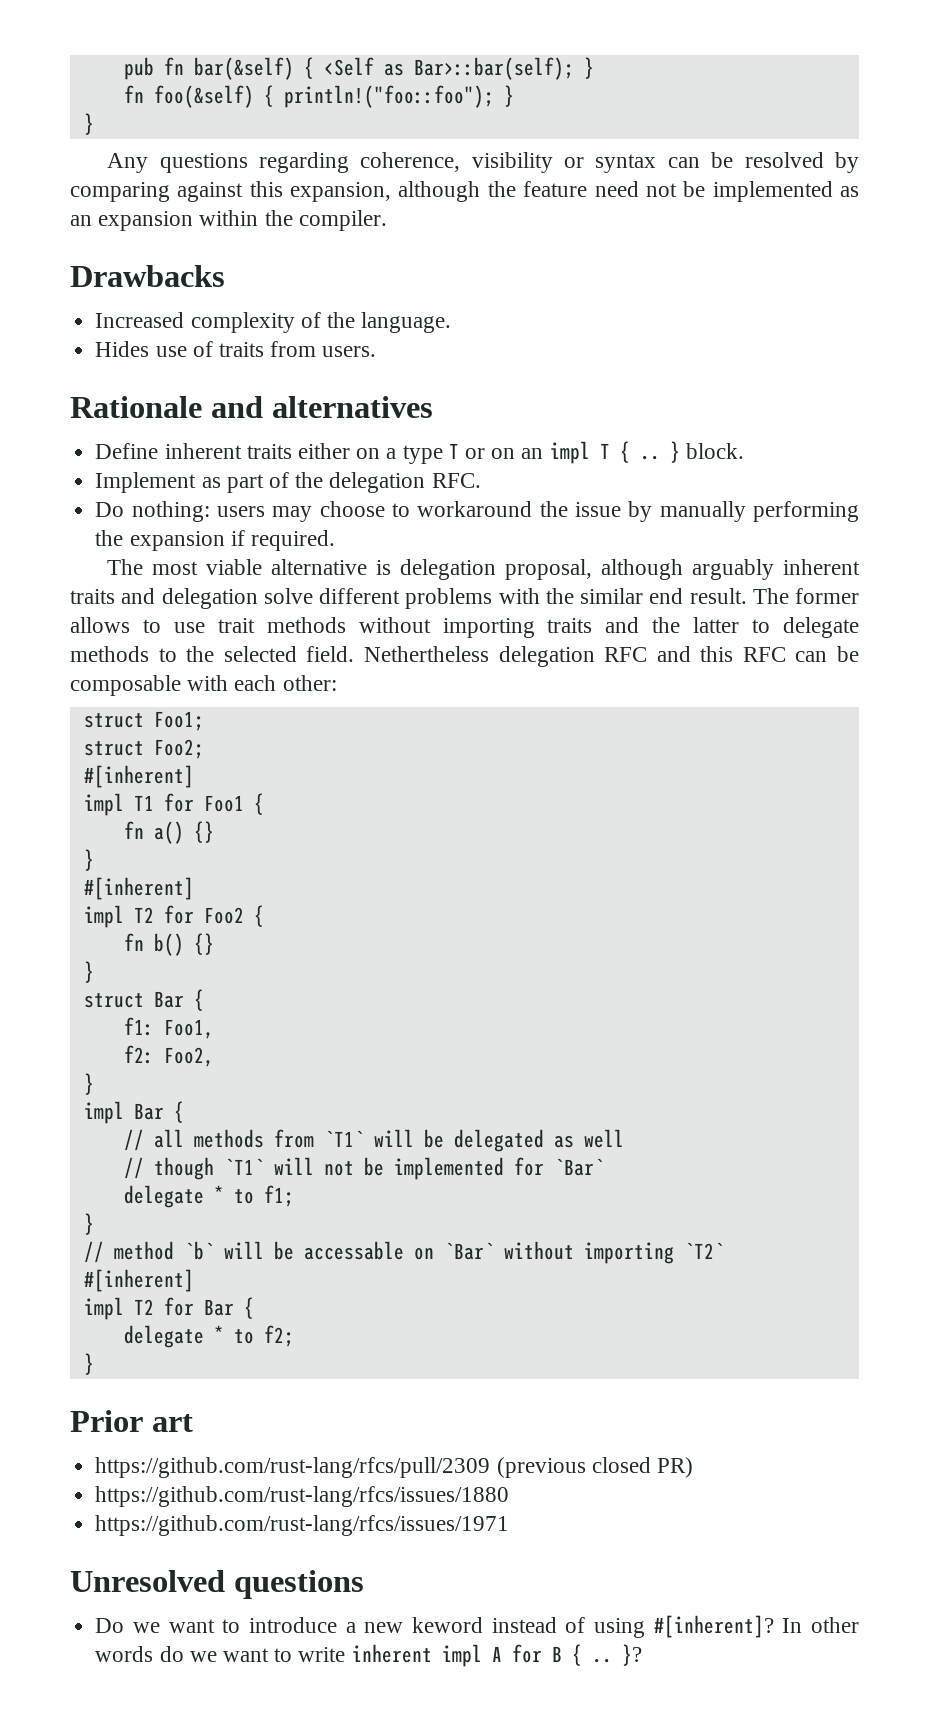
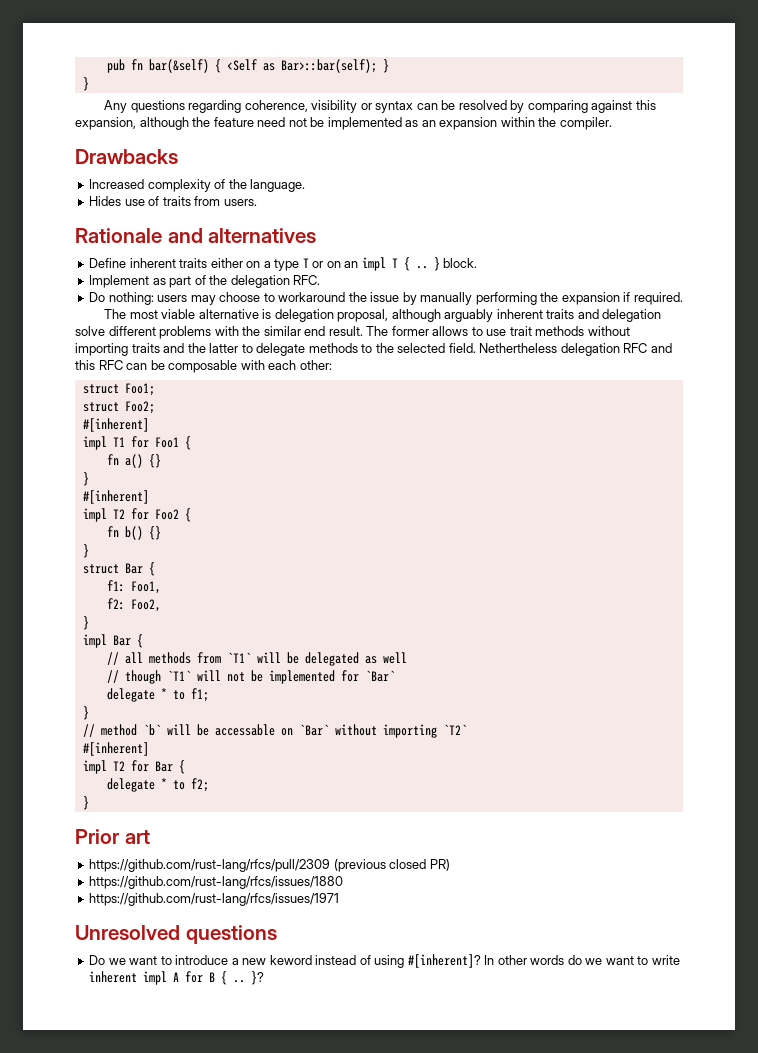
- fn foo(&self) { println!("foo::foo"); }

